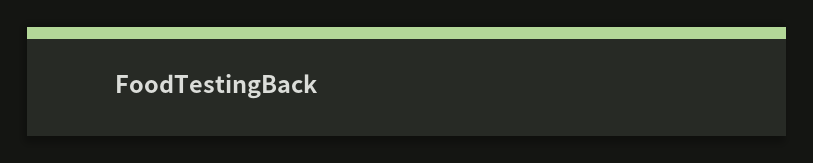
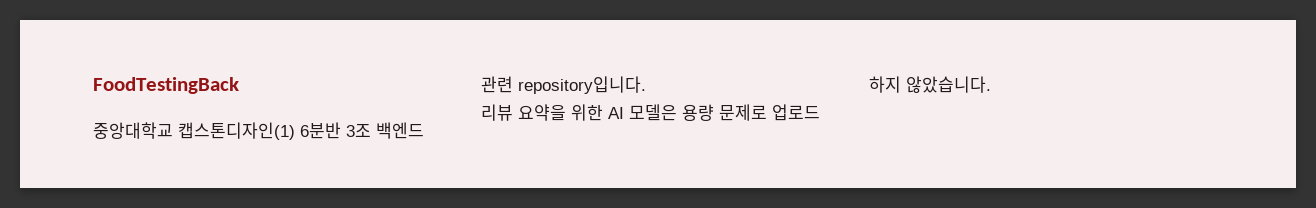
+ 중앙대학교 캡스톤디자인(1) 6분반 3조 백엔드 관련 repository입니다.
+ 리뷰 요약을 위한 AI 모델은 용량 문제로 업로드 하지 않았습니다.

